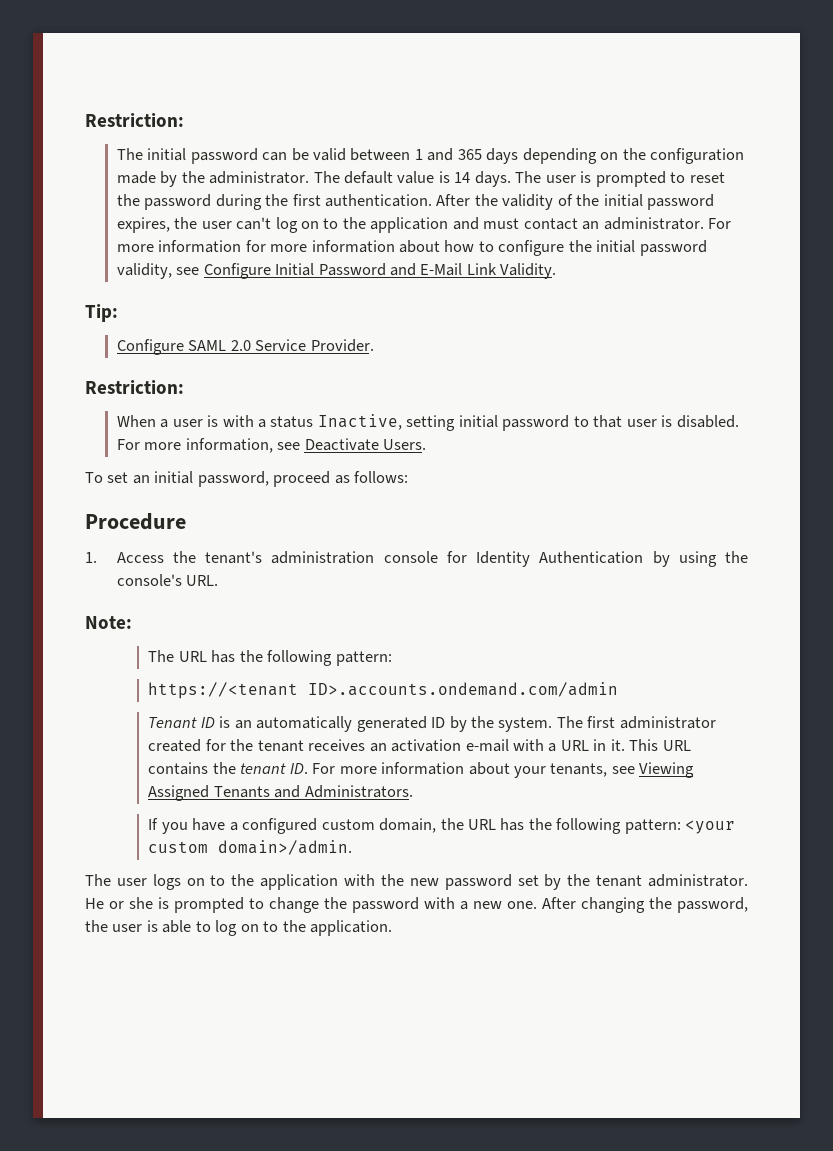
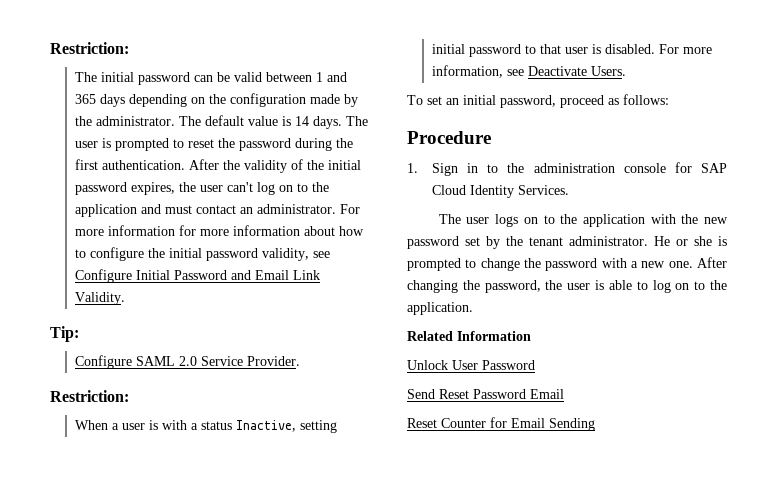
- For more information for more information about how to configure the initial password validity, see Configure Initial Password and E-Mail Link Validity.
+ For more information for more information about how to configure the initial password validity, see Configure Initial Password and Email Link Validity.
- 1. Access the tenant's administration console for Identity Authentication by using the console's URL.
- Note:
- The URL has the following pattern:
- https://<tenant ID>.accounts.ondemand.com/admin
- Tenant ID is an automatically generated ID by the system. The first administrator created for the tenant receives an activation e-mail with a URL in it. This URL contains the tenant ID. For more information about your tenants, see Viewing Assigned Tenants and Administrators.
- If you have a configured custom domain, the URL has the following pattern: <your custom domain>/admin.
+ 1. Sign in to the administration console for SAP Cloud Identity Services.
+ Related Information
+ Unlock User Password
+ Send Reset Password Email
+ Reset Counter for Email Sending

